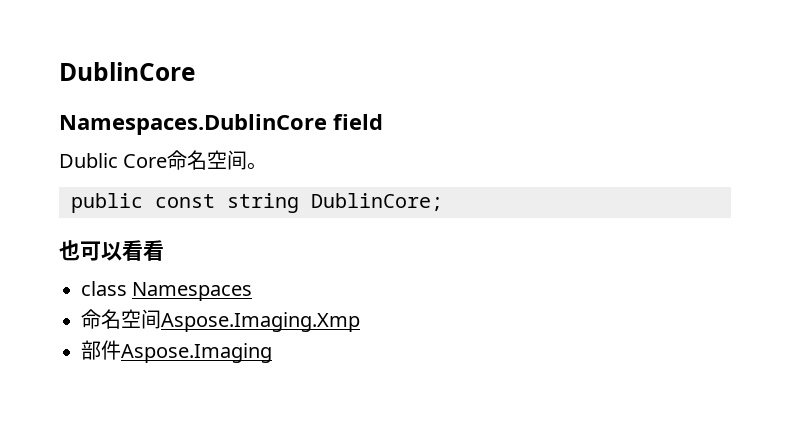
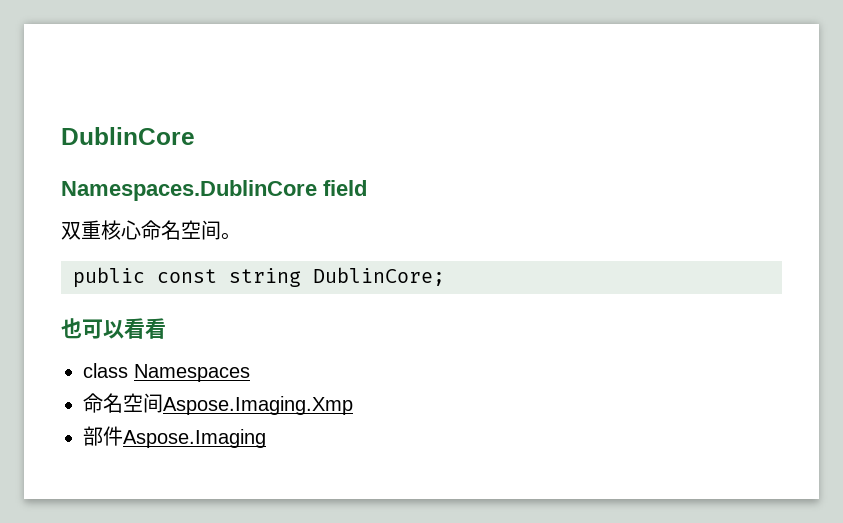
- Dublic Core命名空间。
+ 双重核心命名空间。

